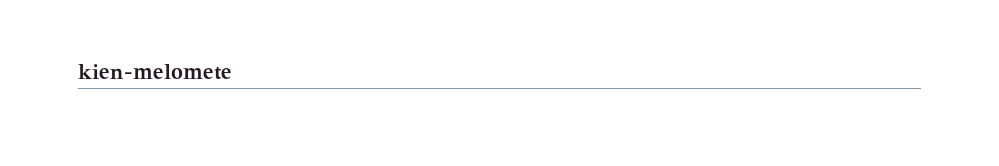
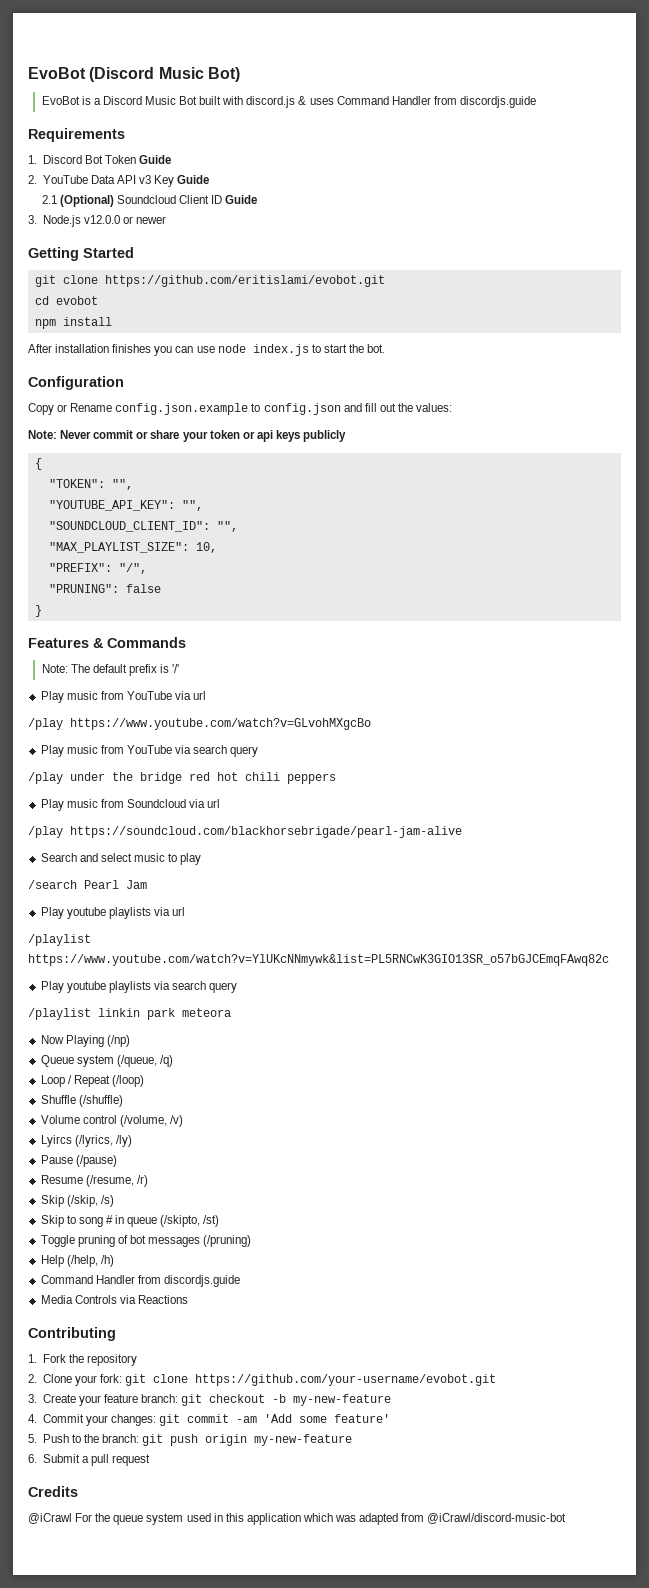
- kien-melomete
+ EvoBot (Discord Music Bot)
+ EvoBot is a Discord Music Bot built with discord.js & uses Command Handler from discordjs.guide
+ Requirements
+ 1. Discord Bot Token Guide
+ 2. YouTube Data API v3 Key Guide
+ 2.1 (Optional) Soundcloud Client ID Guide
+ 3. Node.js v12.0.0 or newer
+ Getting Started
+ git clone https://github.com/eritislami/evobot.git
+ cd evobot
+ npm install
+ After installation finishes you can use node index.js to start the bot.
+ Configuration
+ Copy or Rename config.json.example to config.json and fill out the values:
+ Note: Never commit or share your token or api keys publicly
+ {
+ "TOKEN": "",
+ "YOUTUBE_API_KEY": "",
+ "SOUNDCLOUD_CLIENT_ID": "",
+ "MAX_PLAYLIST_SIZE": 10,
+ "PREFIX": "/",
+ "PRUNING": false
+ }
+ Features & Commands
+ Note: The default prefix is '/'
+ Play music from YouTube via url
+ /play https://www.youtube.com/watch?v=GLvohMXgcBo
+ Play music from YouTube via search query
+ /play under the bridge red hot chili peppers
+ Play music from Soundcloud via url
+ /play https://soundcloud.com/blackhorsebrigade/pearl-jam-alive
+ Search and select music to play
+ /search Pearl Jam
+ Play youtube playlists via url
+ /playlist https://www.youtube.com/watch?v=YlUKcNNmywk&list=PL5RNCwK3GIO13SR_o57bGJCEmqFAwq82c
+ Play youtube playlists via search query
+ /playlist linkin park meteora
+ Now Playing (/np)
+ Queue system (/queue, /q)
+ Loop / Repeat (/loop)
+ Shuffle (/shuffle)
+ Volume control (/volume, /v)
+ Lyircs (/lyrics, /ly)
+ Pause (/pause)
+ Resume (/resume, /r)
+ Skip (/skip, /s)
+ Skip to song # in queue (/skipto, /st)
+ Toggle pruning of bot messages (/pruning)
+ Help (/help, /h)
+ Command Handler from discordjs.guide
+ Media Controls via Reactions
+ Contributing
+ 1. Fork the repository
+ 2. Clone your fork: git clone https://github.com/your-username/evobot.git
+ 3. Create your feature branch: git checkout -b my-new-feature
+ 4. Commit your changes: git commit -am 'Add some feature'
+ 5. Push to the branch: git push origin my-new-feature
+ 6. Submit a pull request
+ Credits
+ @iCrawl For the queue system used in this application which was adapted from @iCrawl/discord-music-bot

